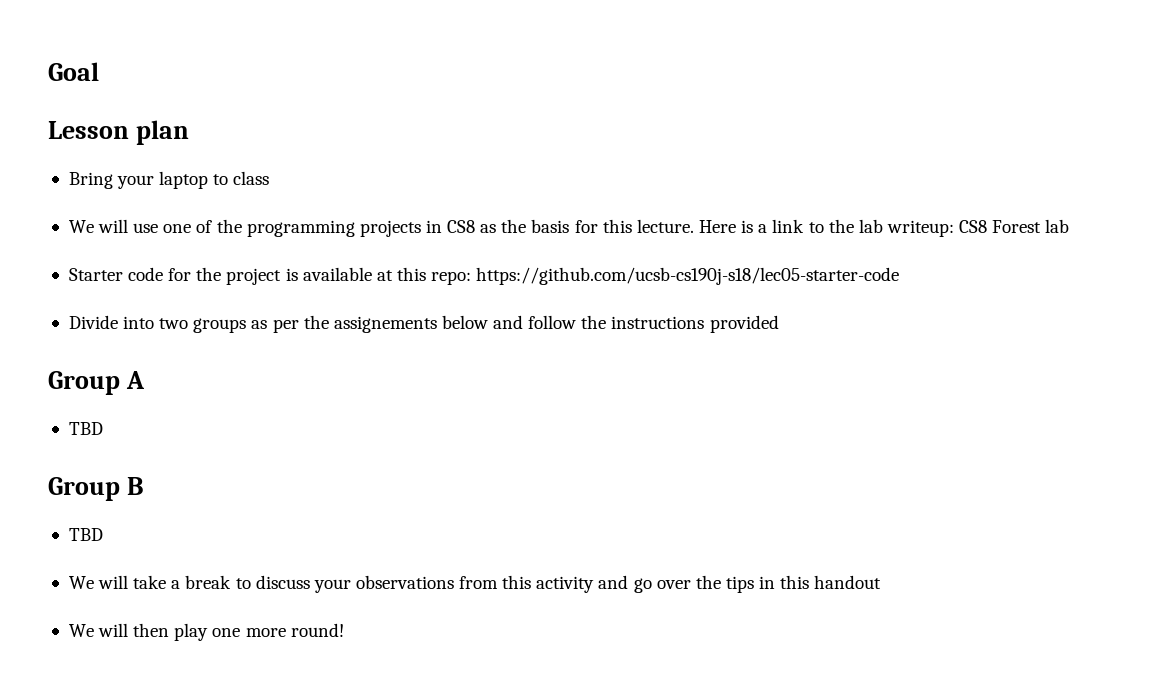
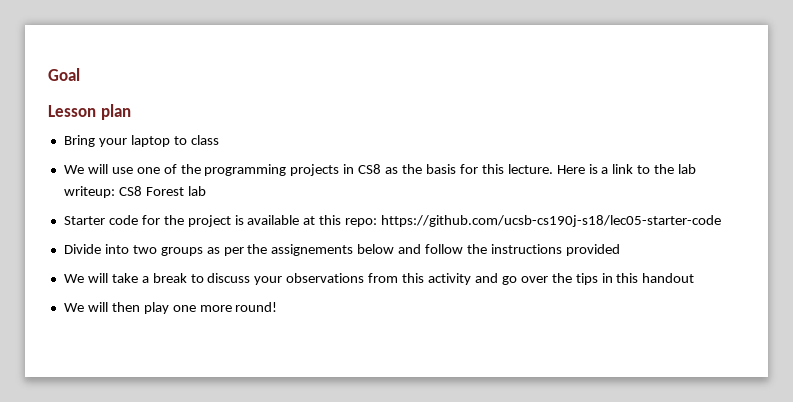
- Group A
- TBD
- Group B
- TBD

